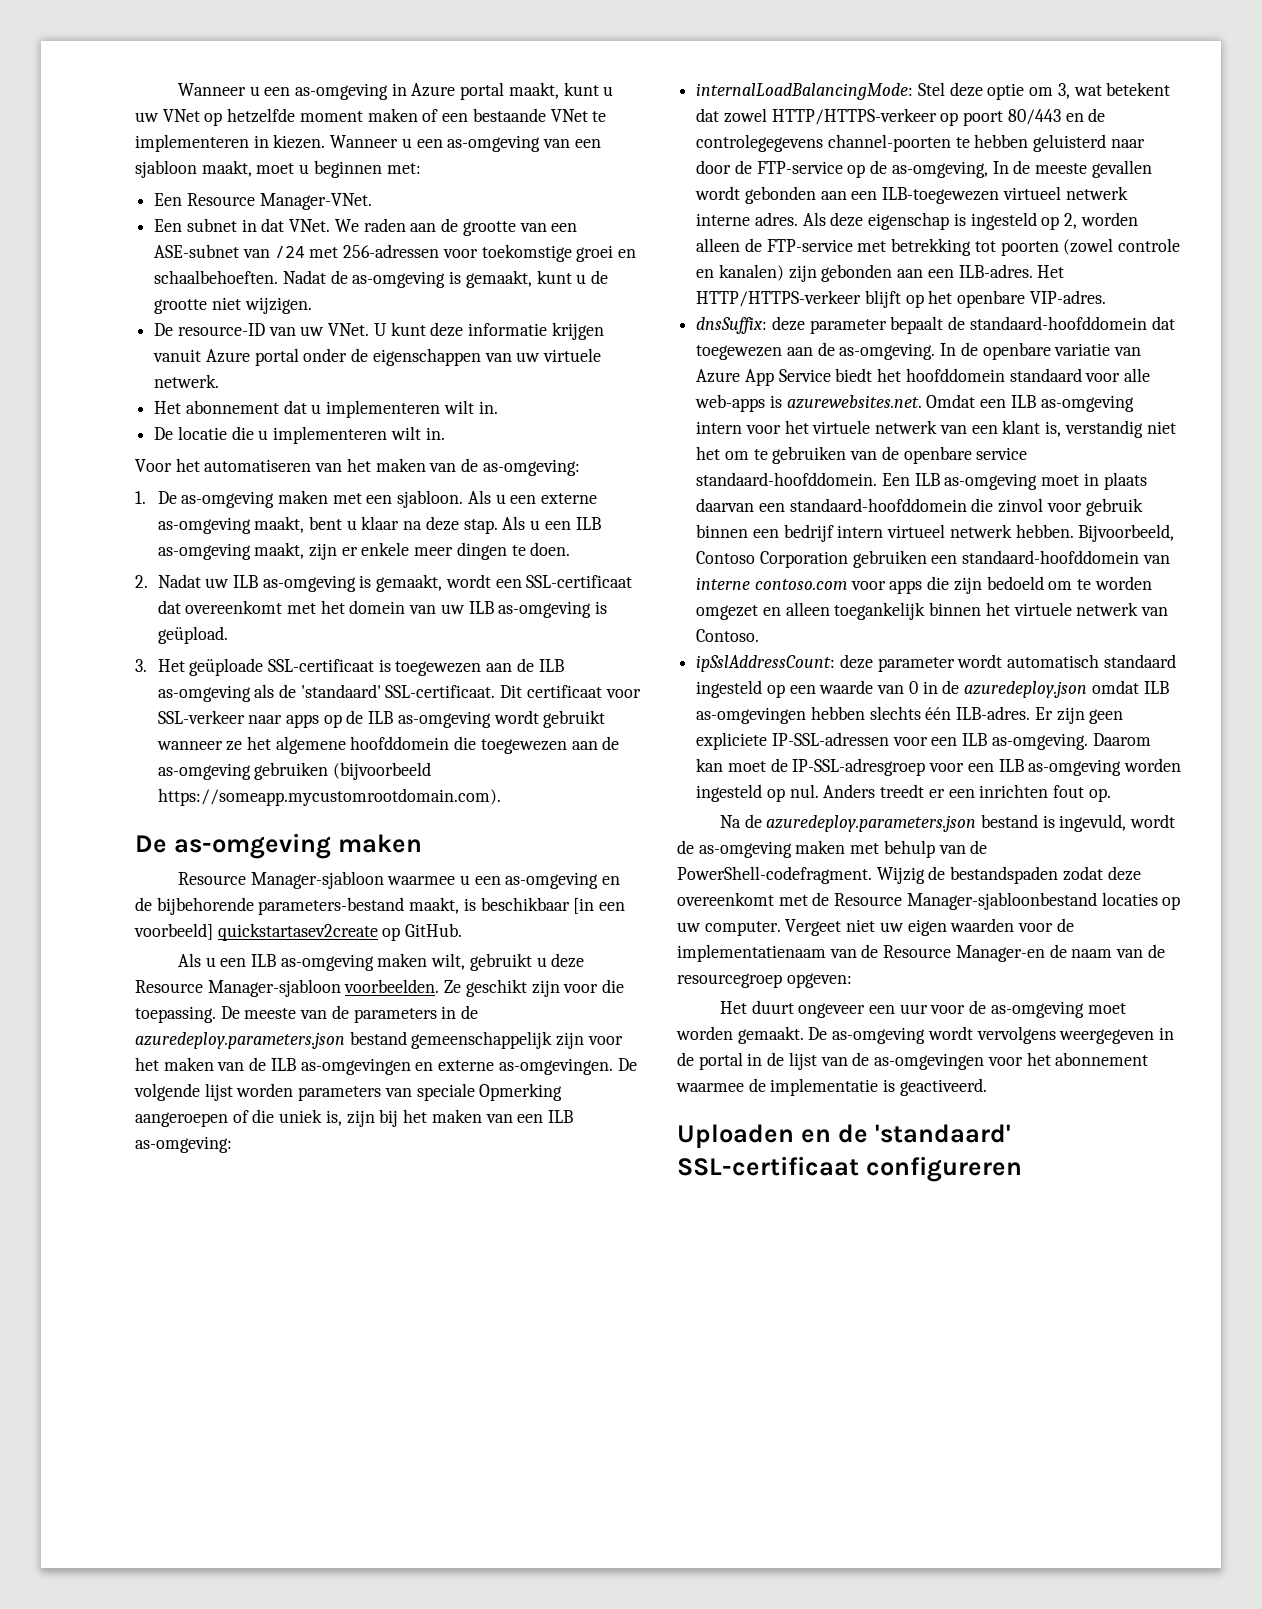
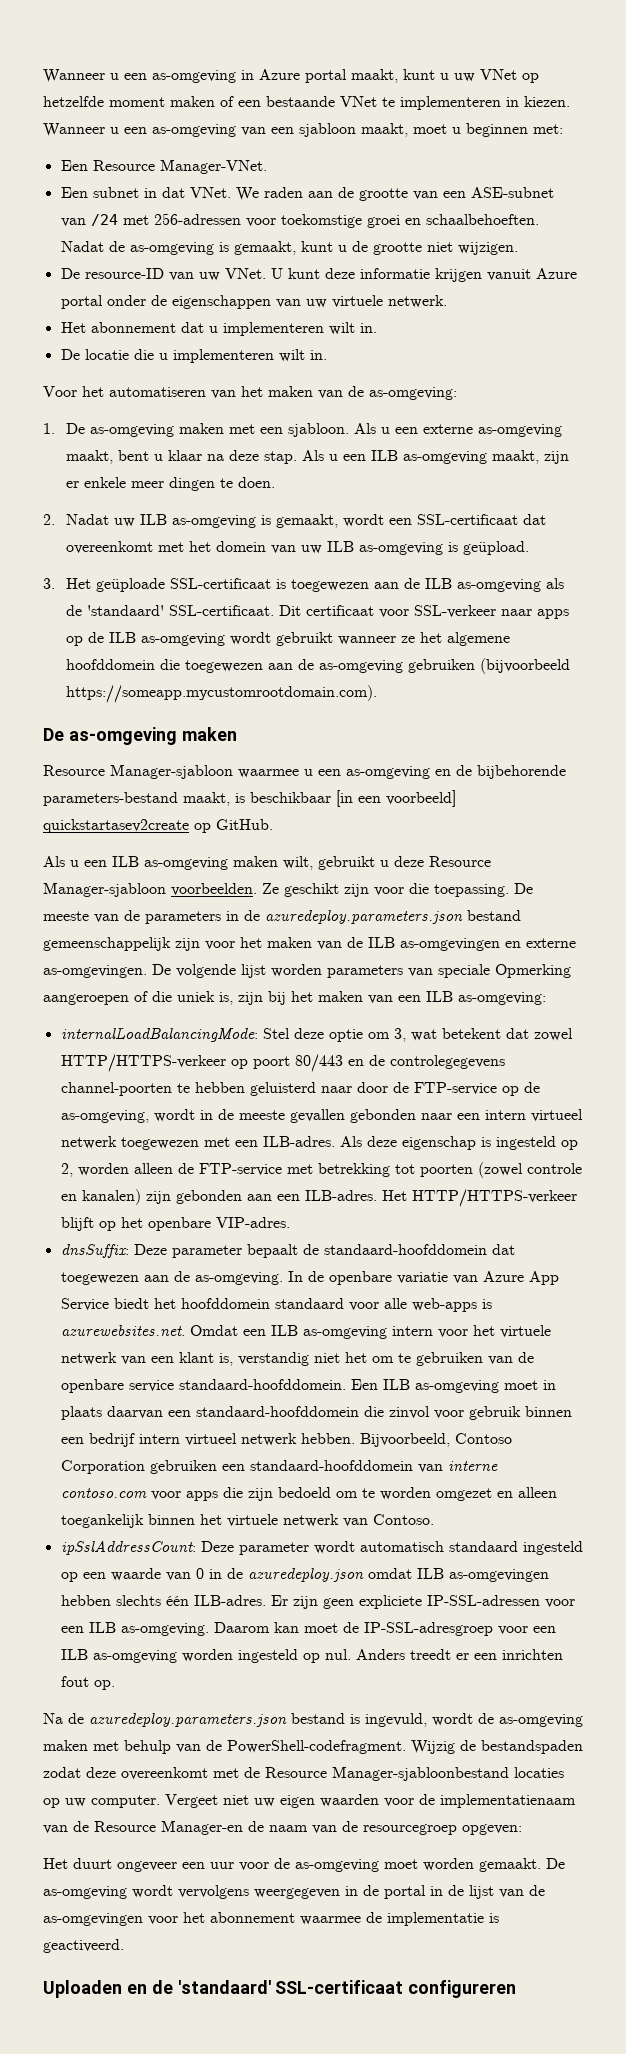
- internalLoadBalancingMode: Stel deze optie om 3, wat betekent dat zowel HTTP/HTTPS-verkeer op poort 80/443 en de controlegegevens channel-poorten te hebben geluisterd naar door de FTP-service op de as-omgeving, In de meeste gevallen wordt gebonden aan een ILB-toegewezen virtueel netwerk interne adres.
+ internalLoadBalancingMode: Stel deze optie om 3, wat betekent dat zowel HTTP/HTTPS-verkeer op poort 80/443 en de controlegegevens channel-poorten te hebben geluisterd naar door de FTP-service op de as-omgeving, wordt in de meeste gevallen gebonden naar een intern virtueel netwerk toegewezen met een ILB-adres.
- dnsSuffix: deze parameter bepaalt de standaard-hoofddomein dat toegewezen aan de as-omgeving.
+ dnsSuffix: Deze parameter bepaalt de standaard-hoofddomein dat toegewezen aan de as-omgeving.
- ipSslAddressCount: deze parameter wordt automatisch standaard ingesteld op een waarde van 0 in de azuredeploy.json omdat ILB as-omgevingen hebben slechts één ILB-adres.
+ ipSslAddressCount: Deze parameter wordt automatisch standaard ingesteld op een waarde van 0 in de azuredeploy.json omdat ILB as-omgevingen hebben slechts één ILB-adres.

